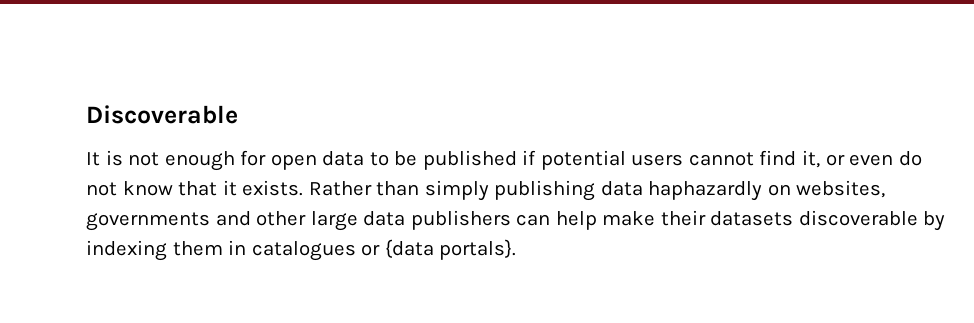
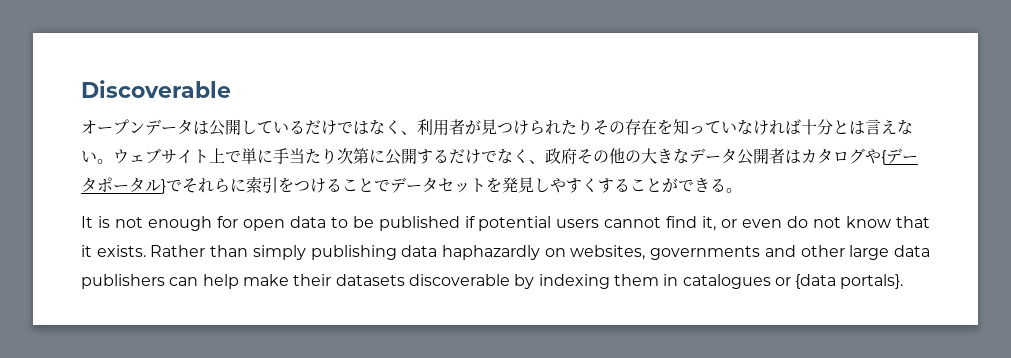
+ オープンデータは公開しているだけではなく、利用者が見つけられたりその存在を知っていなければ十分とは言えない。ウェブサイト上で単に手当たり次第に公開するだけでなく、政府その他の大きなデータ公開者はカタログや{データポータル}でそれらに索引をつけることでデータセットを発見しやすくすることができる。

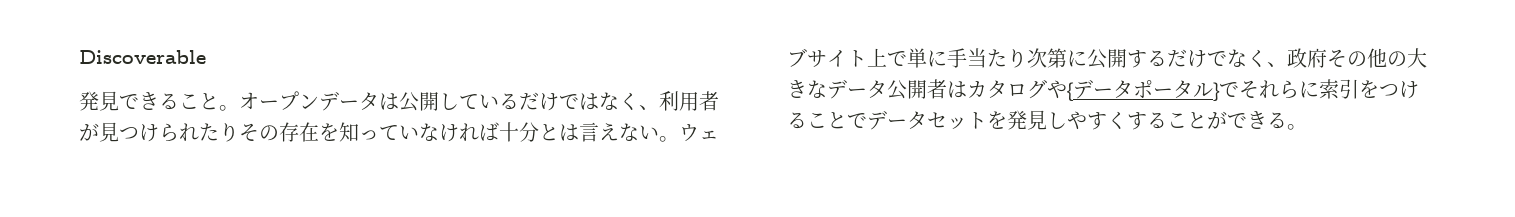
+ 発見できること。
- It is not enough for open data to be published if potential users cannot find it, or even do not know that it exists. Rather than simply publishing data haphazardly on websites, governments and other large data publishers can help make their datasets discoverable by indexing them in catalogues or {data portals}.

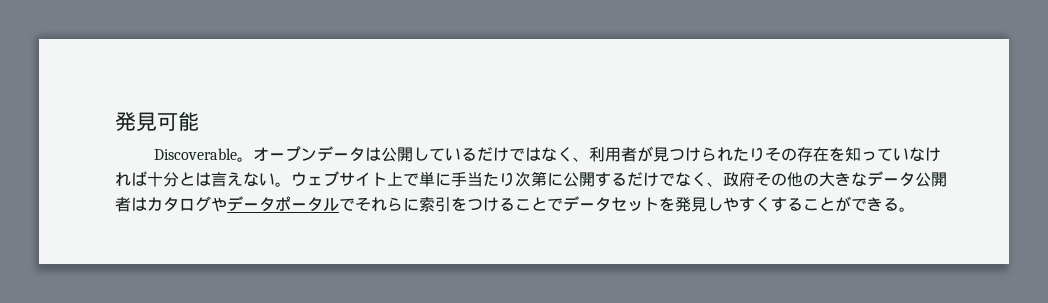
- Discoverable
- 発見できること。
+ 発見可能
+ Discoverable。
- ウェブサイト上で単に手当たり次第に公開するだけでなく、政府その他の大きなデータ公開者はカタログや{データポータル}でそれらに索引をつけることでデータセットを発見しやすくすることができる。
+ ウェブサイト上で単に手当たり次第に公開するだけでなく、政府その他の大きなデータ公開者はカタログやデータポータルでそれらに索引をつけることでデータセットを発見しやすくすることができる。

